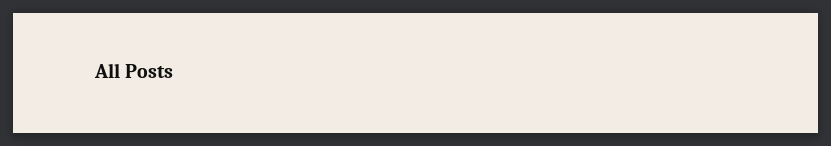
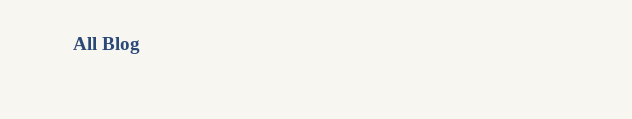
- All Posts
+ All Blog

